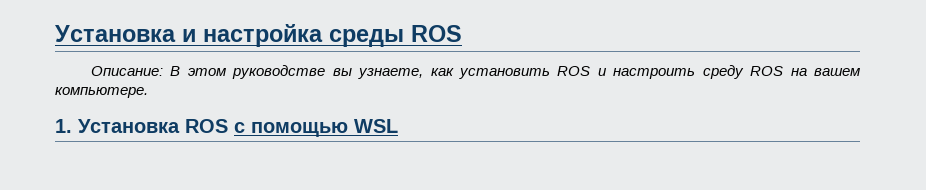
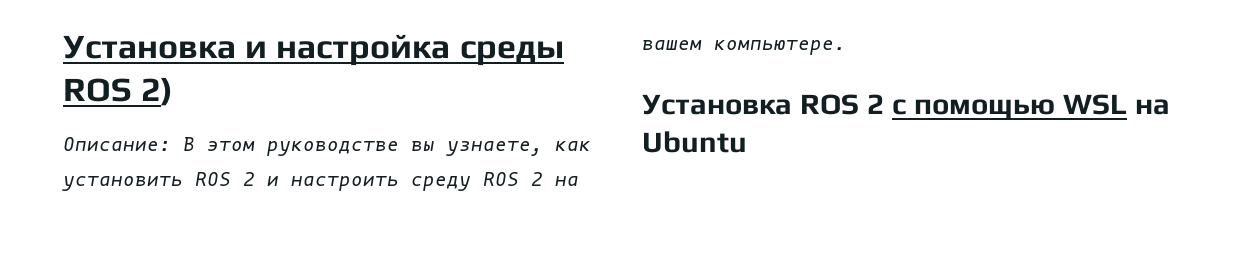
- Установка и настройка среды ROS
+ Установка и настройка среды ROS 2)
- Описание: В этом руководстве вы узнаете, как установить ROS и настроить среду ROS на вашем компьютере.
+ Описание: В этом руководстве вы узнаете, как установить ROS 2 и настроить среду ROS 2 на вашем компьютере.
- 1. Установка ROS с помощью WSL
+ Установка ROS 2 с помощью WSL на Ubuntu

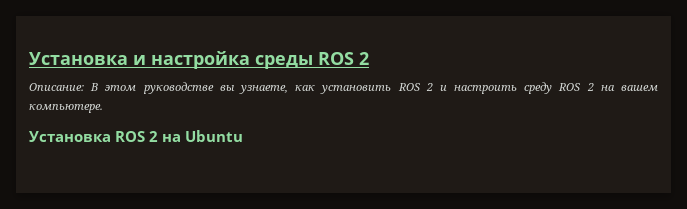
- Установка и настройка среды ROS 2)
+ Установка и настройка среды ROS 2
- Установка ROS 2 с помощью WSL на Ubuntu
+ Установка ROS 2 на Ubuntu

